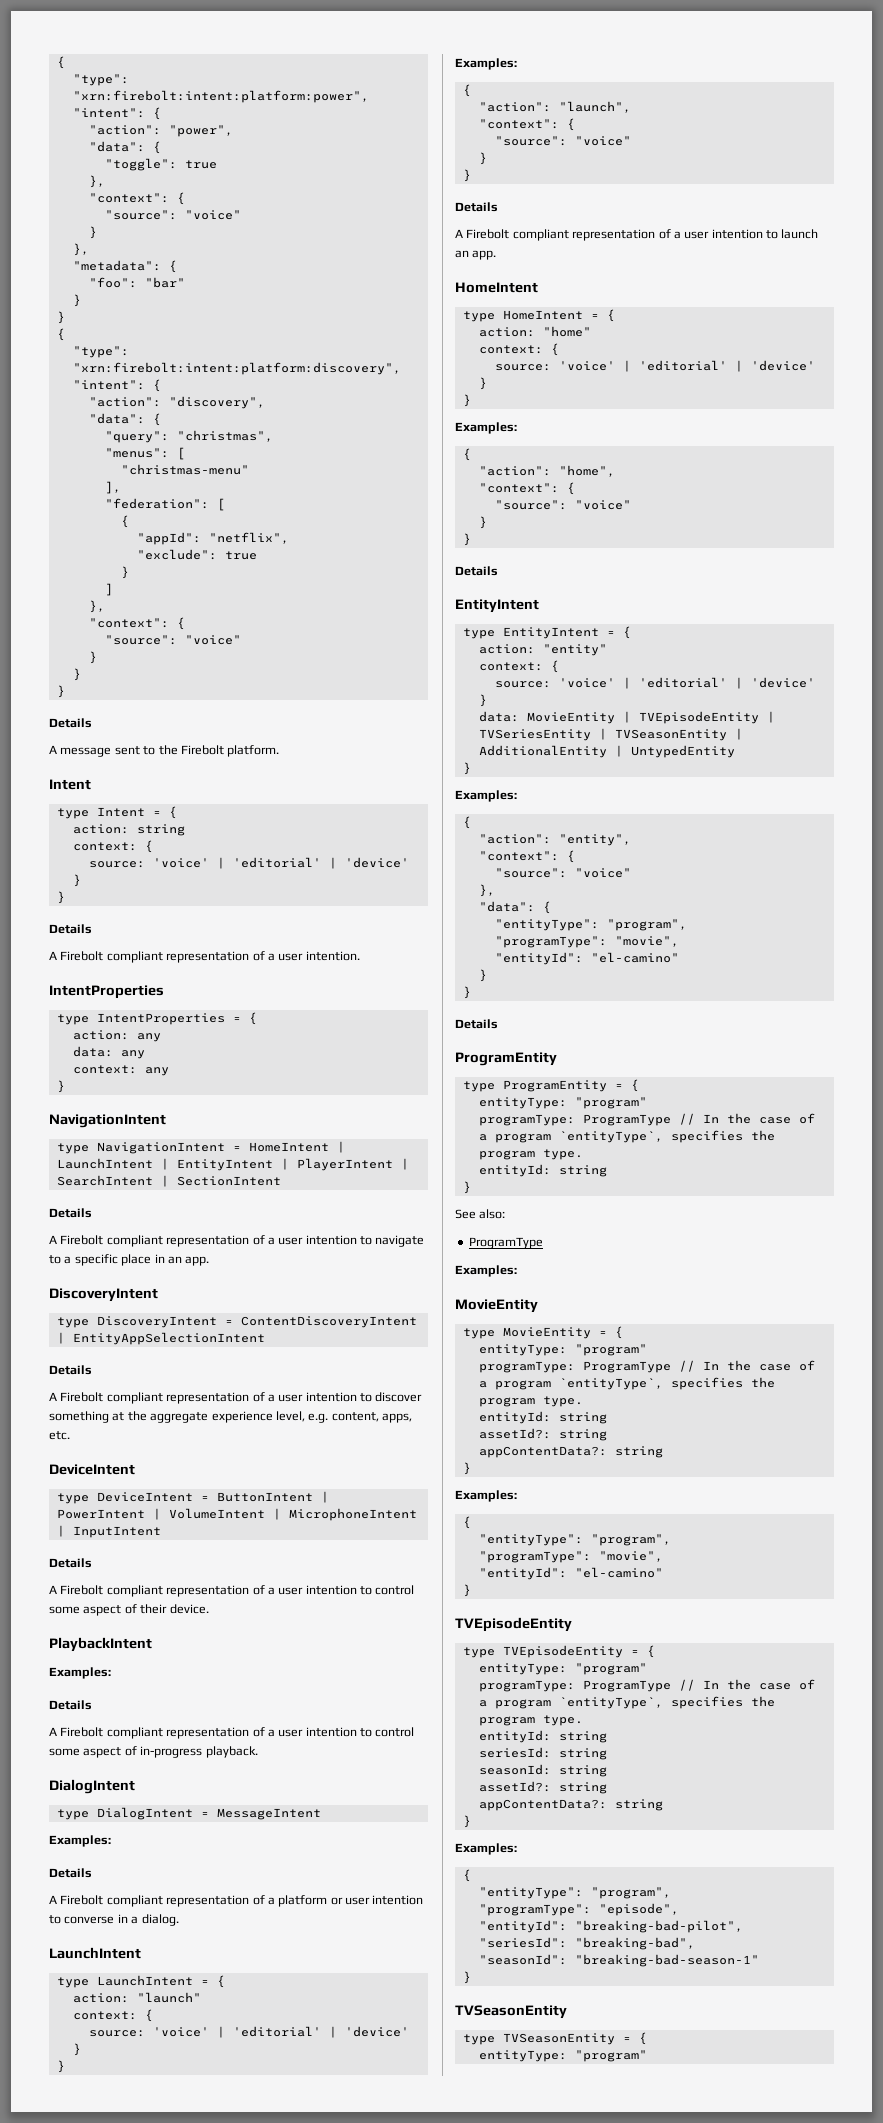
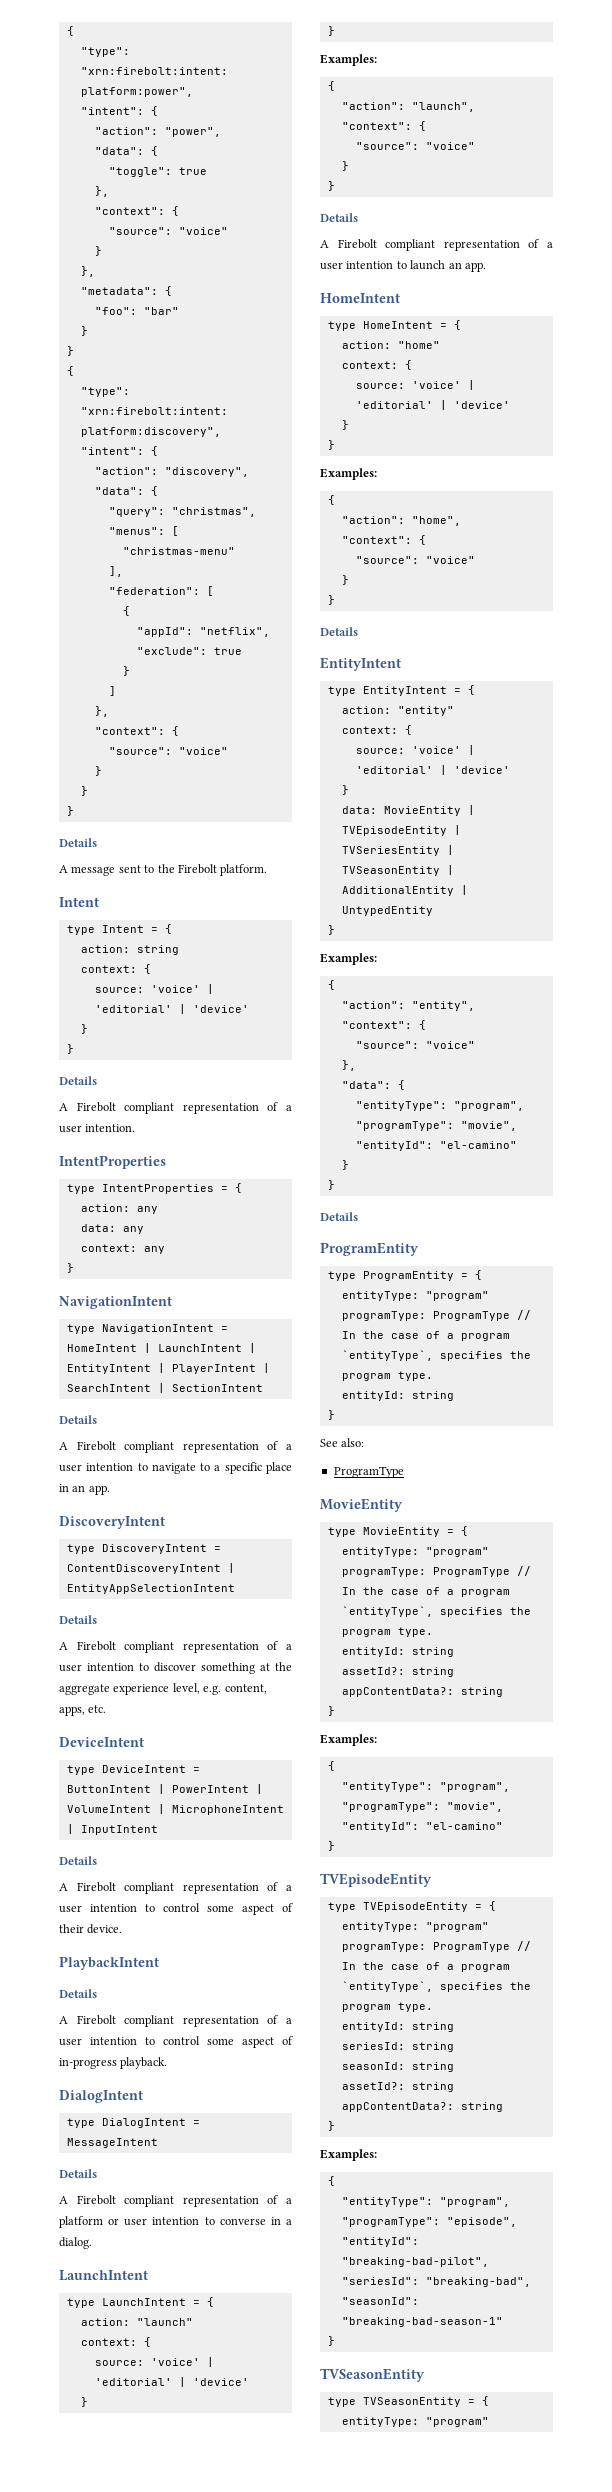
  PlaybackIntent
- Examples:
  type DialogIntent = MessageIntent
- Examples:
  See also:
  ProgramType
- Examples:

